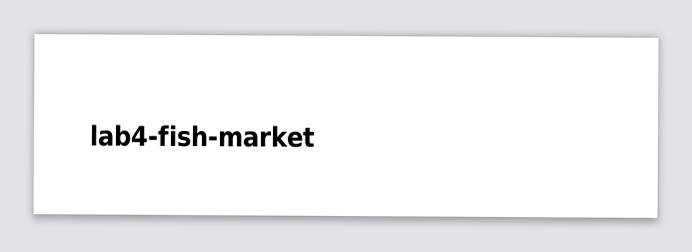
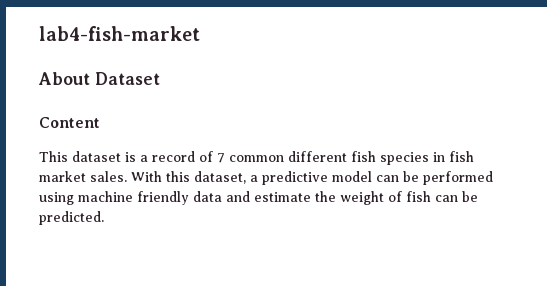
+ About Dataset
+ Content
+ This dataset is a record of 7 common different fish species in fish market sales. With this dataset, a predictive model can be performed using machine friendly data and estimate the weight of fish can be predicted.

